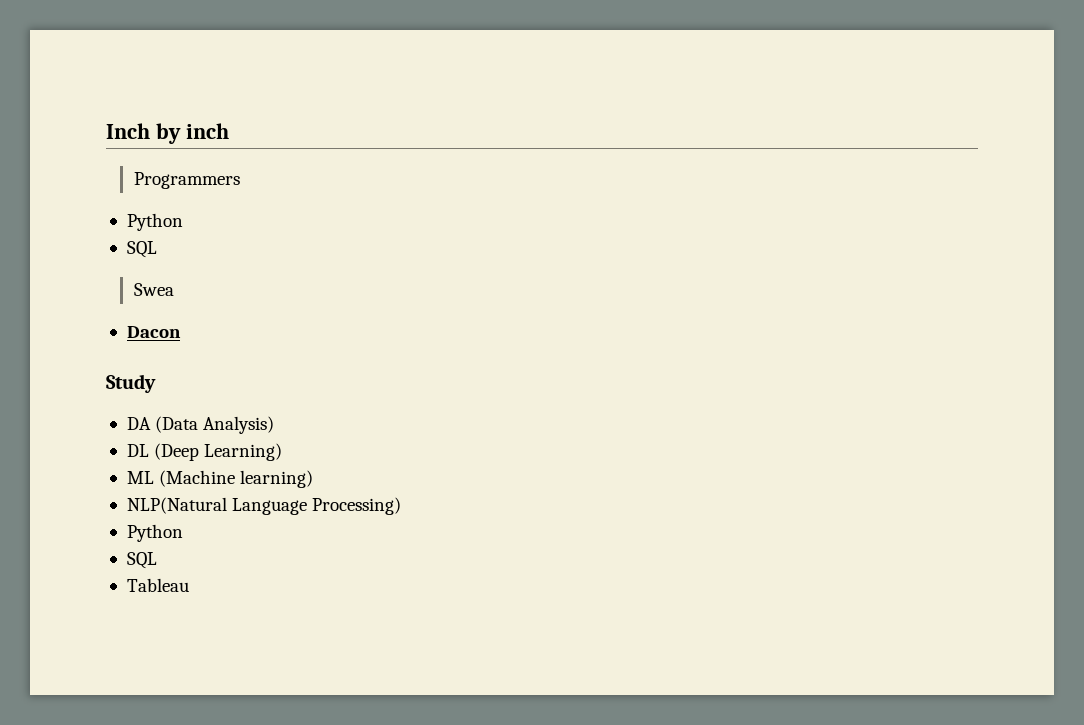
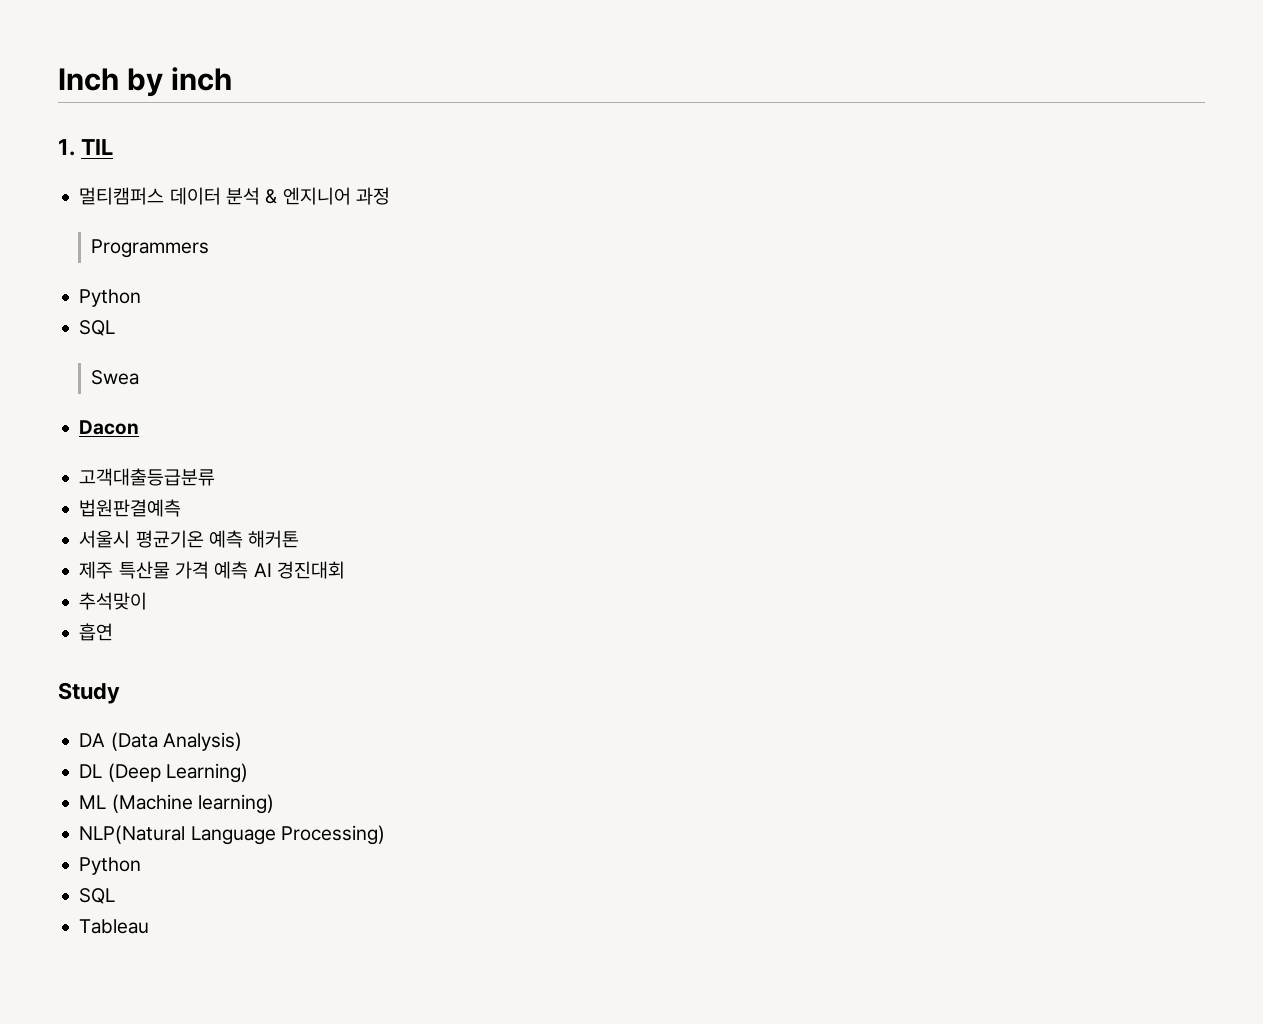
+ 1. TIL
+ 멀티캠퍼스 데이터 분석 & 엔지니어 과정
+ 고객대출등급분류
+ 법원판결예측
+ 서울시 평균기온 예측 해커톤
+ 제주 특산물 가격 예측 AI 경진대회
+ 추석맞이
+ 흡연

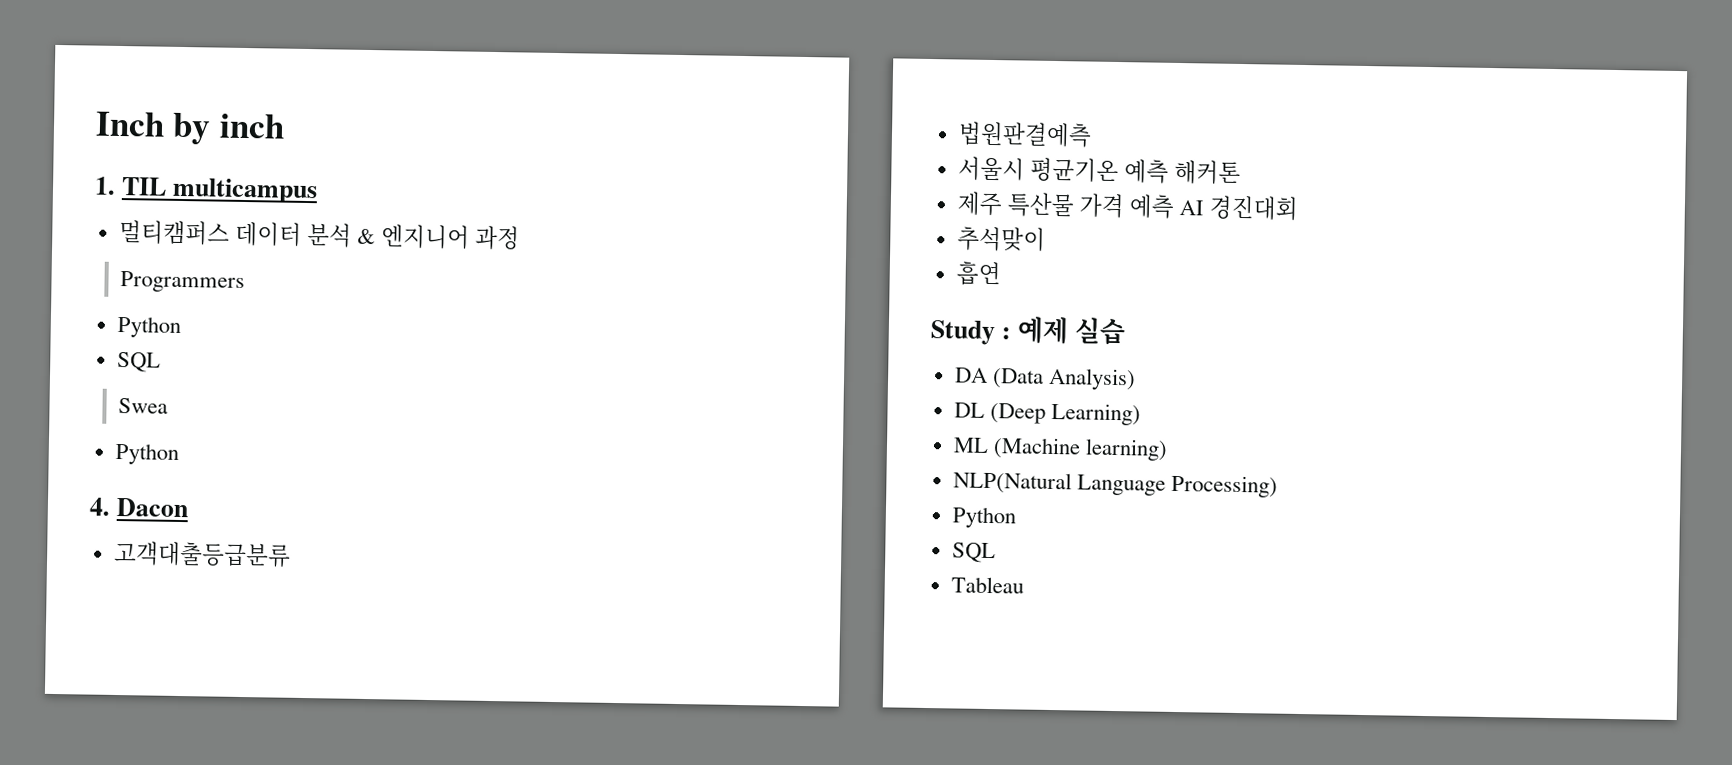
- 1. TIL
+ 1. TIL multicampus
  Swea
- Dacon
+ Python
+ 4. Dacon
- Study
+ Study : 예제 실습

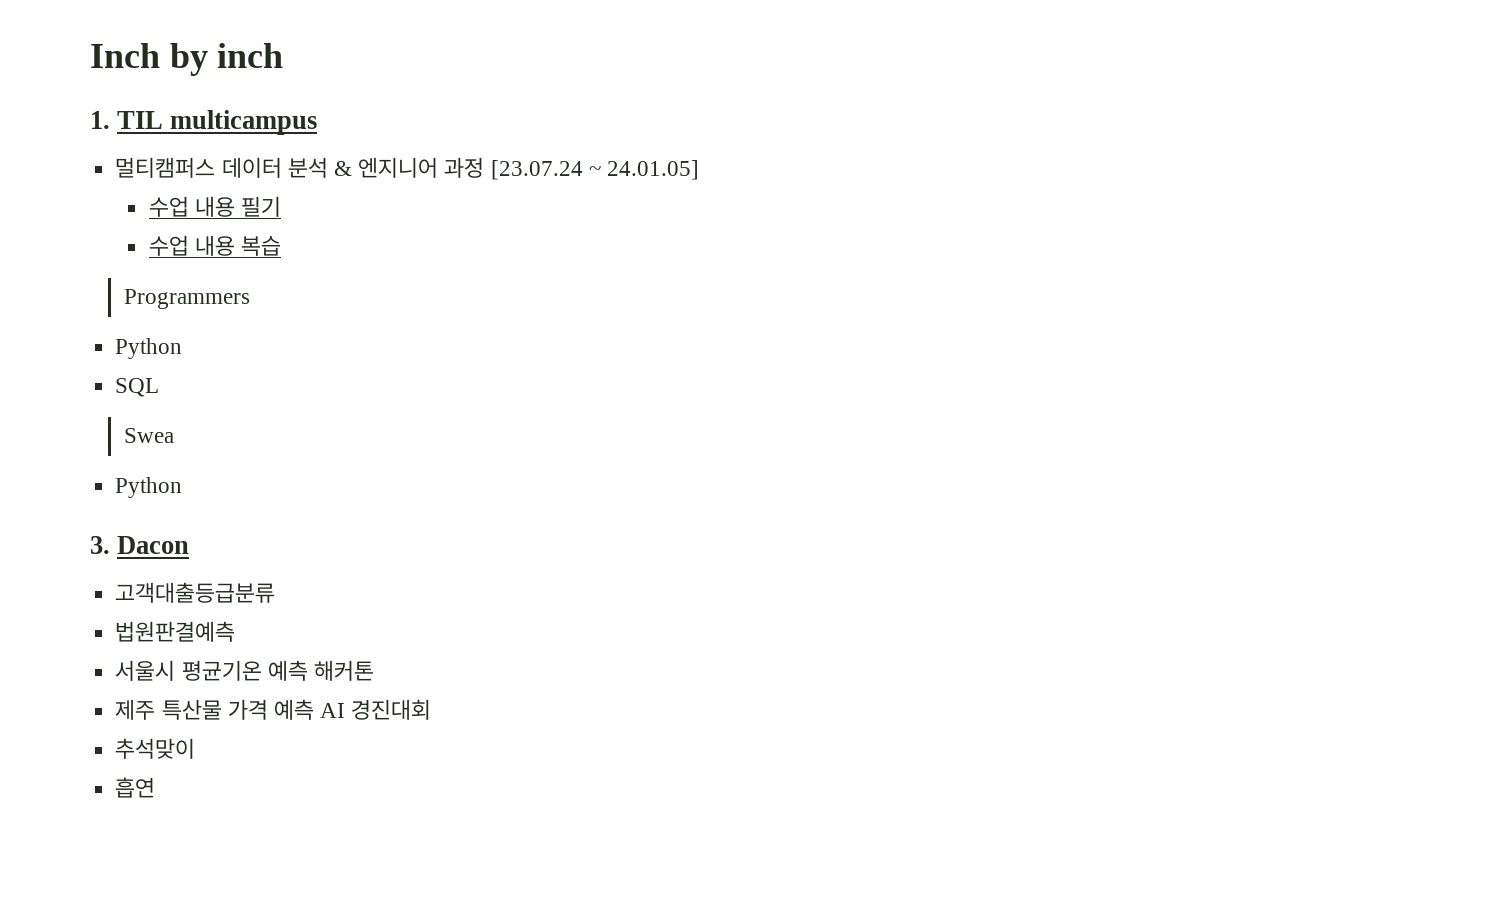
- 멀티캠퍼스 데이터 분석 & 엔지니어 과정
+ 멀티캠퍼스 데이터 분석 & 엔지니어 과정 [23.07.24 ~ 24.01.05]
+ 수업 내용 필기
+ 수업 내용 복습
- 4. Dacon
+ 3. Dacon
- Study : 예제 실습
- DA (Data Analysis)
- DL (Deep Learning)
- ML (Machine learning)
- NLP(Natural Language Processing)
- Python
- SQL
- Tableau

